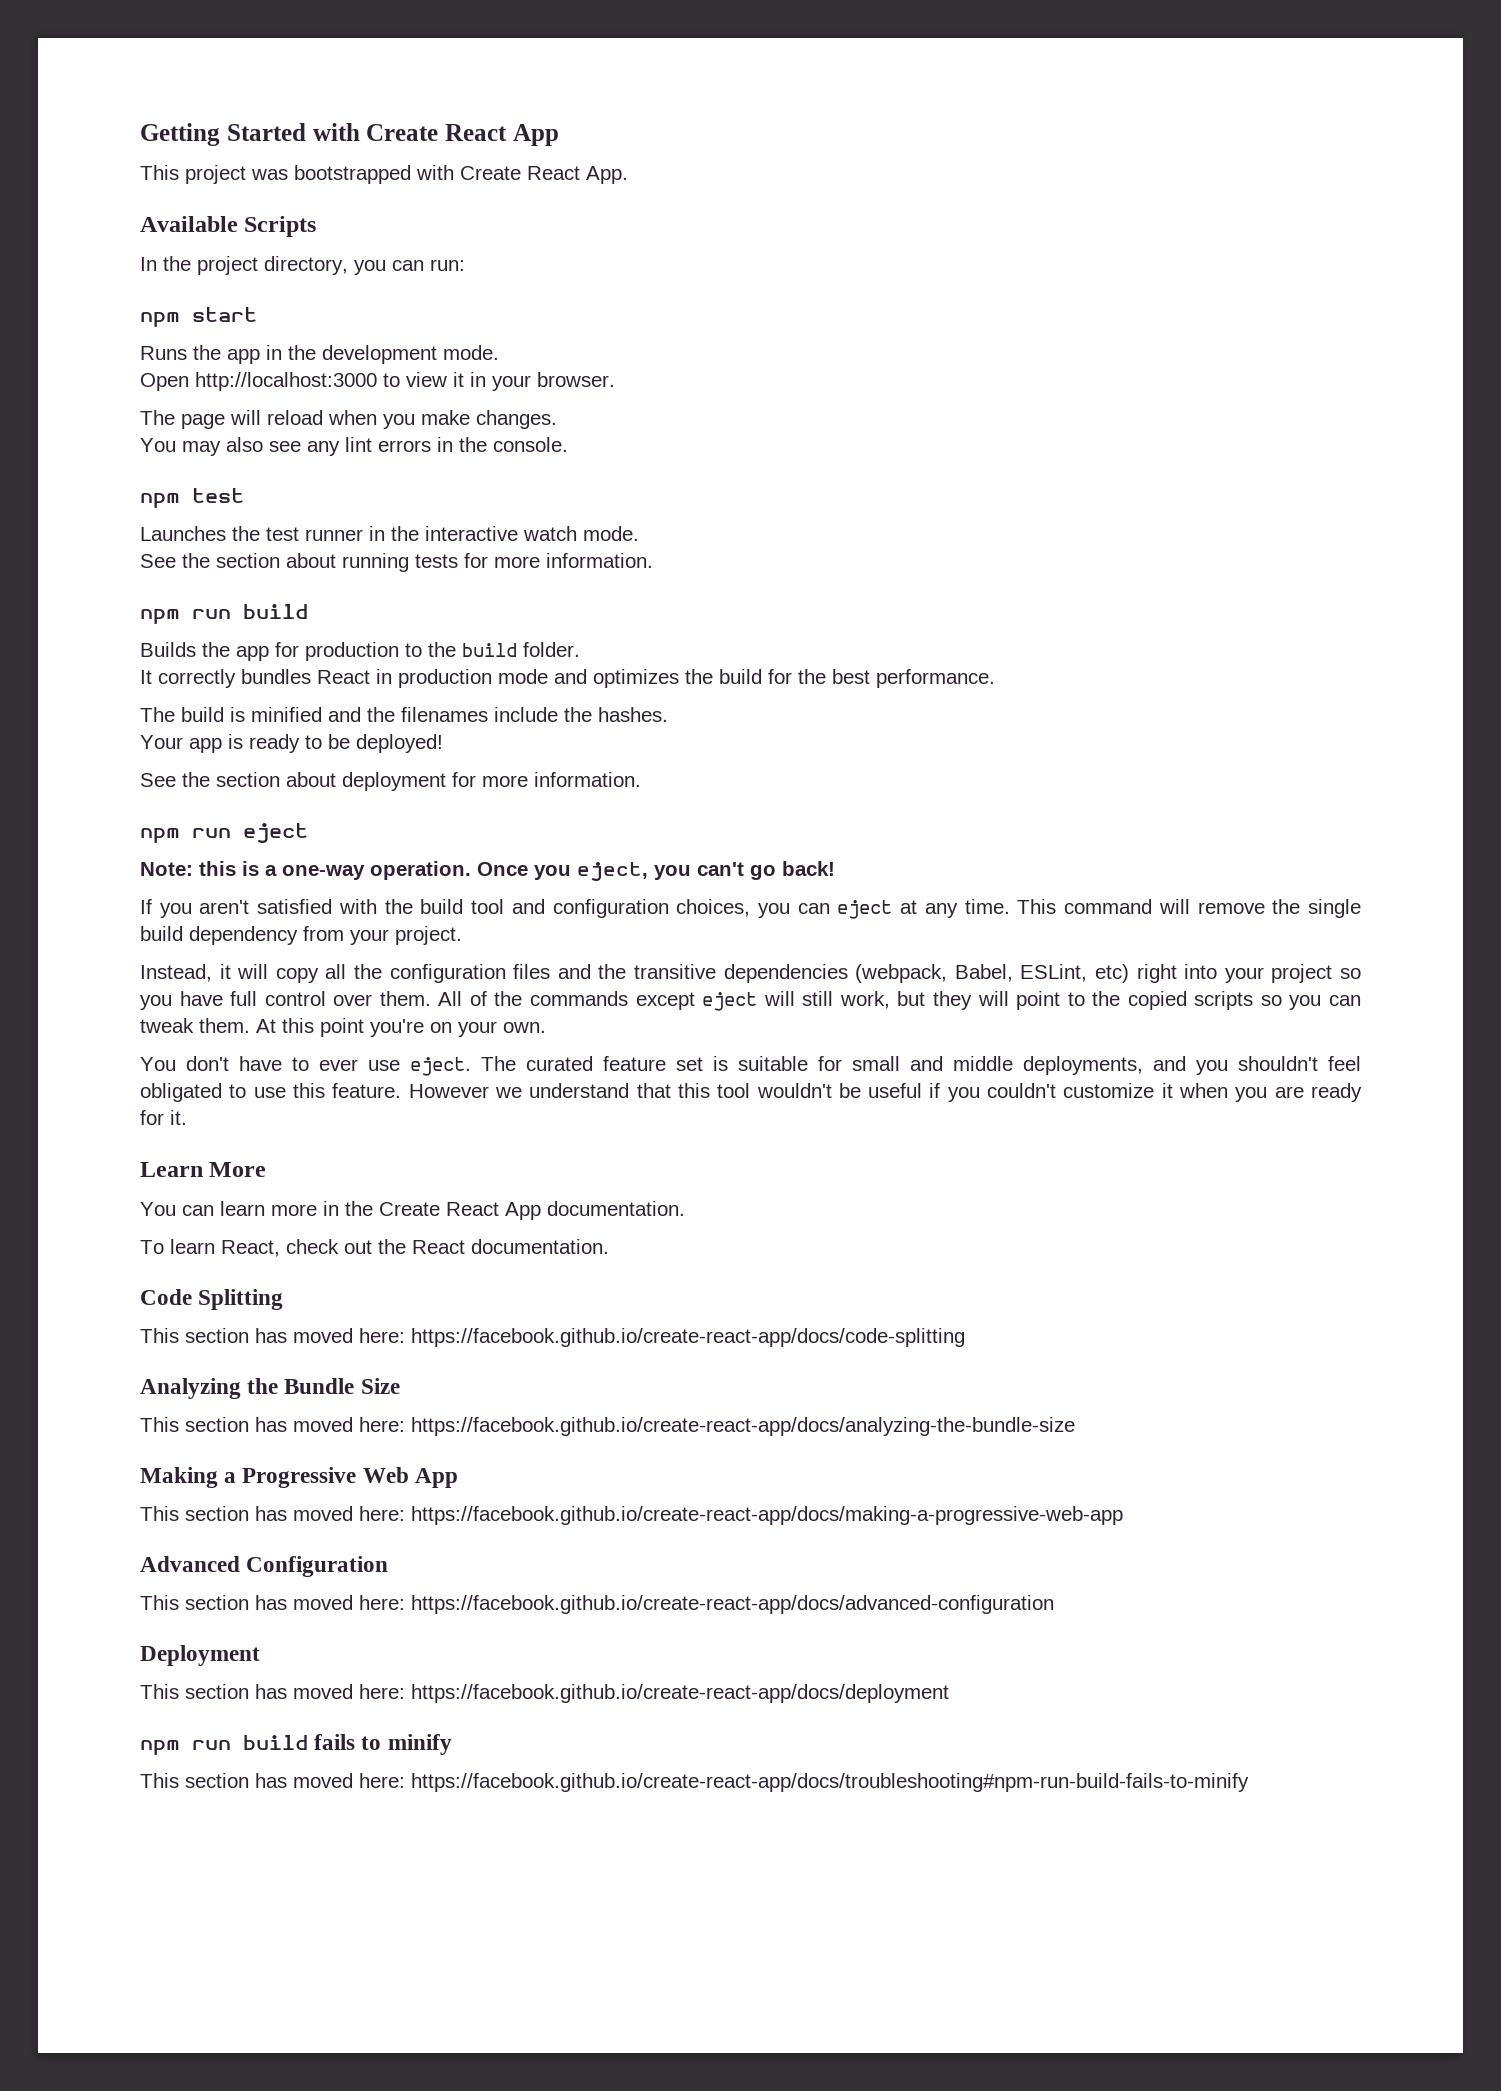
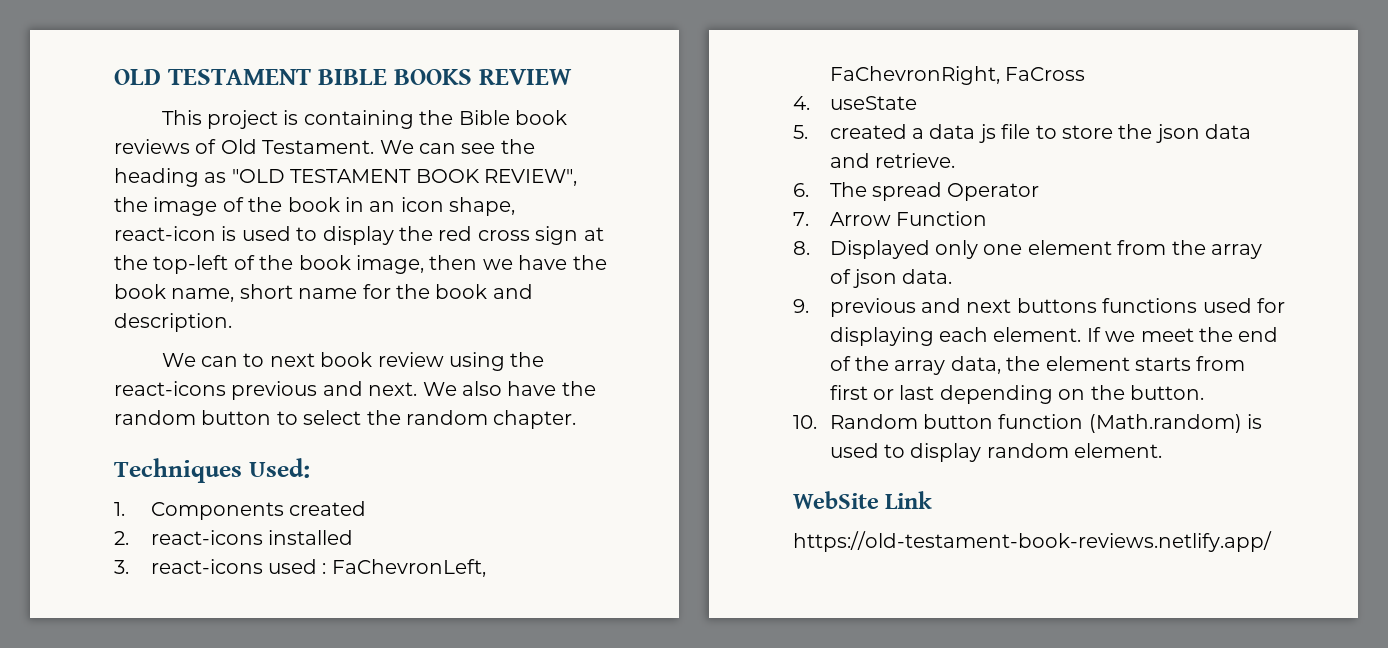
- Getting Started with Create React App
- This project was bootstrapped with Create React App.
- Available Scripts
- In the project directory, you can run:
- npm start
- Runs the app in the development mode.
- Open http://localhost:3000 to view it in your browser.
- The page will reload when you make changes.
- You may also see any lint errors in the console.
- npm test
- Launches the test runner in the interactive watch mode.
- See the section about running tests for more information.
- npm run build
- Builds the app for production to the build folder.
- It correctly bundles React in production mode and optimizes the build for the best performance.
- The build is minified and the filenames include the hashes.
- Your app is ready to be deployed!
- See the section about deployment for more information.
- npm run eject
- Note: this is a one-way operation. Once you eject, you can't go back!
- If you aren't satisfied with the build tool and configuration choices, you can eject at any time. This command will remove the single build dependency from your project.
- Instead, it will copy all the configuration files and the transitive dependencies (webpack, Babel, ESLint, etc) right into your project so you have full control over them. All of the commands except eject will still work, but they will point to the copied scripts so you can tweak them. At this point you're on your own.
- You don't have to ever use eject. The curated feature set is suitable for small and middle deployments, and you shouldn't feel obligated to use this feature. However we understand that this tool wouldn't be useful if you couldn't customize it when you are ready for it.
- Learn More
- You can learn more in the Create React App documentation.
- To learn React, check out the React documentation.
- Code Splitting
- This section has moved here: https://facebook.github.io/create-react-app/docs/code-splitting
- Analyzing the Bundle Size
- This section has moved here: https://facebook.github.io/create-react-app/docs/analyzing-the-bundle-size
- Making a Progressive Web App
- This section has moved here: https://facebook.github.io/create-react-app/docs/making-a-progressive-web-app
- Advanced Configuration
- This section has moved here: https://facebook.github.io/create-react-app/docs/advanced-configuration
- Deployment
- This section has moved here: https://facebook.github.io/create-react-app/docs/deployment
- npm run build fails to minify
- This section has moved here: https://facebook.github.io/create-react-app/docs/troubleshooting#npm-run-build-fails-to-minify
+ OLD TESTAMENT BIBLE BOOKS REVIEW
+ This project is containing the Bible book reviews of Old Testament. We can see the heading as "OLD TESTAMENT BOOK REVIEW", the image of the book in an icon shape, react-icon is used to display the red cross sign at the top-left of the book image, then we have the book name, short name for the book and description.
+ We can to next book review using the react-icons previous and next. We also have the random button to select the random chapter.
+ Techniques Used:
+ 1. Components created
+ 2. react-icons installed
+ 3. react-icons used : FaChevronLeft, FaChevronRight, FaCross
+ 4. useState
+ 5. created a data js file to store the json data and retrieve.
+ 6. The spread Operator
+ 7. Arrow Function
+ 8. Displayed only one element from the array of json data.
+ 9. previous and next buttons functions used for displaying each element. If we meet the end of the array data, the element starts from first or last depending on the button.
+ 10. Random button function (Math.random) is used to display random element.
+ WebSite Link
+ https://old-testament-book-reviews.netlify.app/

